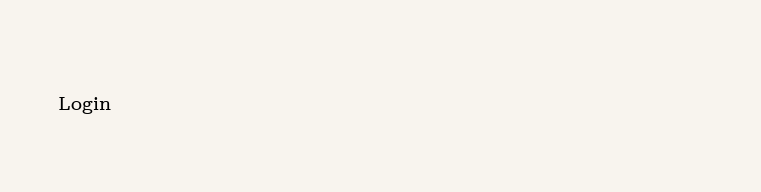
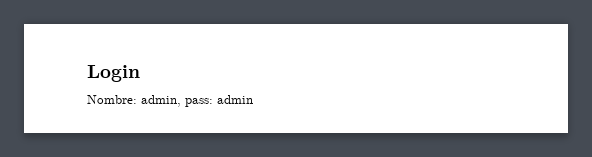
+ Nombre: admin, pass: admin

